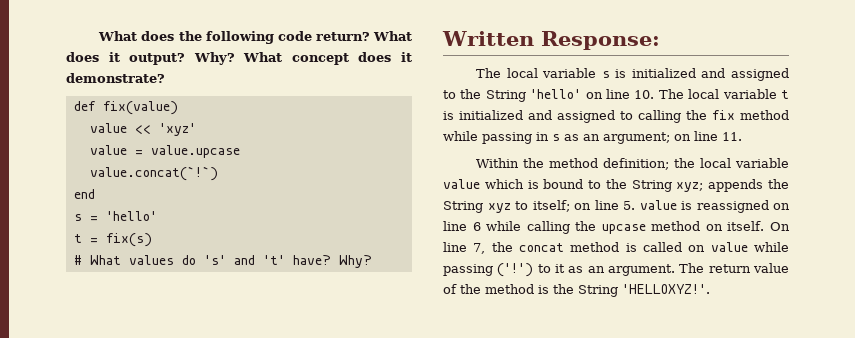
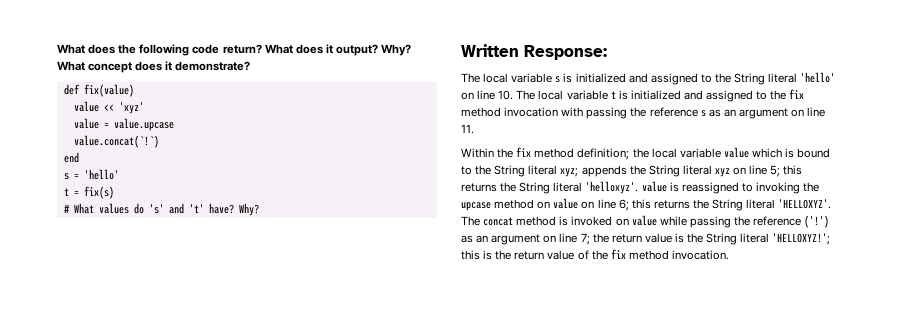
- The local variable s is initialized and assigned to the String 'hello' on line 10. The local variable t is initialized and assigned to calling the fix method while passing in s as an argument; on line 11.
+ The local variable s is initialized and assigned to the String literal 'hello' on line 10. The local variable t is initialized and assigned to the fix method invocation with passing the reference s as an argument on line 11.
- Within the method definition; the local variable value which is bound to the String xyz; appends the String xyz to itself; on line 5. value is reassigned on line 6 while calling the upcase method on itself. On line 7, the concat method is called on value while passing ('!') to it as an argument. The return value of the method is the String 'HELLOXYZ!'.
+ Within the fix method definition; the local variable value which is bound to the String literal xyz; appends the String literal xyz on line 5; this returns the String literal 'helloxyz'. value is reassigned to invoking the upcase method on value on line 6; this returns the String literal 'HELLOXYZ'. The concat method is invoked on value while passing the reference ('!') as an argument on line 7; the return value is the String literal 'HELLOXYZ!'; this is the return value of the fix method invocation.

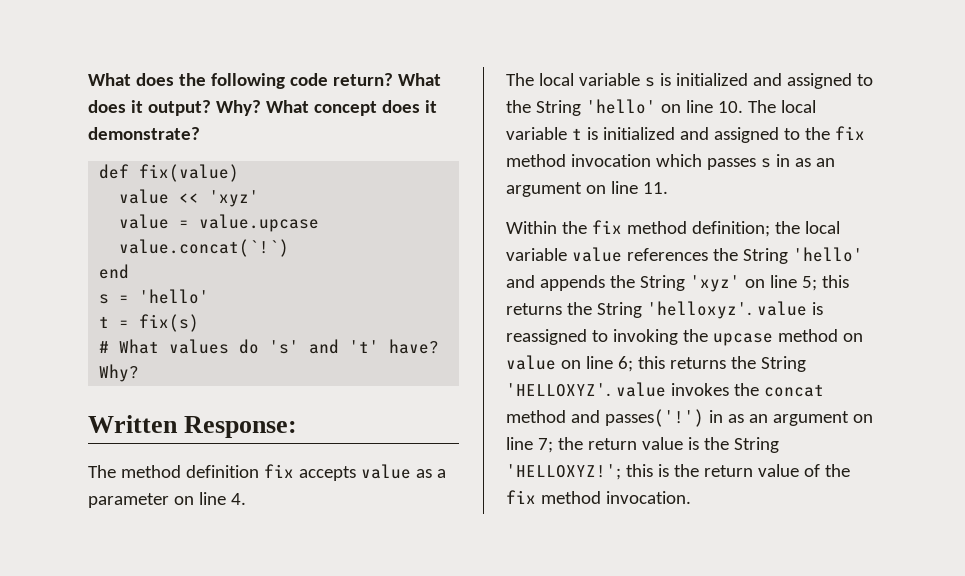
+ The method definition fix accepts value as a parameter on line 4.
- The local variable s is initialized and assigned to the String literal 'hello' on line 10. The local variable t is initialized and assigned to the fix method invocation with passing the reference s as an argument on line 11.
+ The local variable s is initialized and assigned to the String 'hello' on line 10. The local variable t is initialized and assigned to the fix method invocation which passes s in as an argument on line 11.
- Within the fix method definition; the local variable value which is bound to the String literal xyz; appends the String literal xyz on line 5; this returns the String literal 'helloxyz'. value is reassigned to invoking the upcase method on value on line 6; this returns the String literal 'HELLOXYZ'. The concat method is invoked on value while passing the reference ('!') as an argument on line 7; the return value is the String literal 'HELLOXYZ!'; this is the return value of the fix method invocation.
+ Within the fix method definition; the local variable value references the String 'hello' and appends the String 'xyz' on line 5; this returns the String 'helloxyz'. value is reassigned to invoking the upcase method on value on line 6; this returns the String 'HELLOXYZ'. value invokes the concat method and passes('!') in as an argument on line 7; the return value is the String 'HELLOXYZ!'; this is the return value of the fix method invocation.

